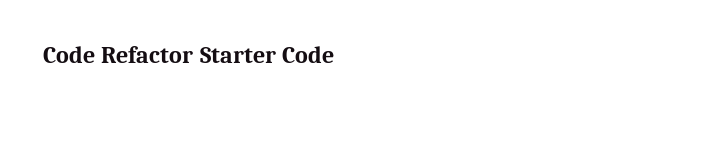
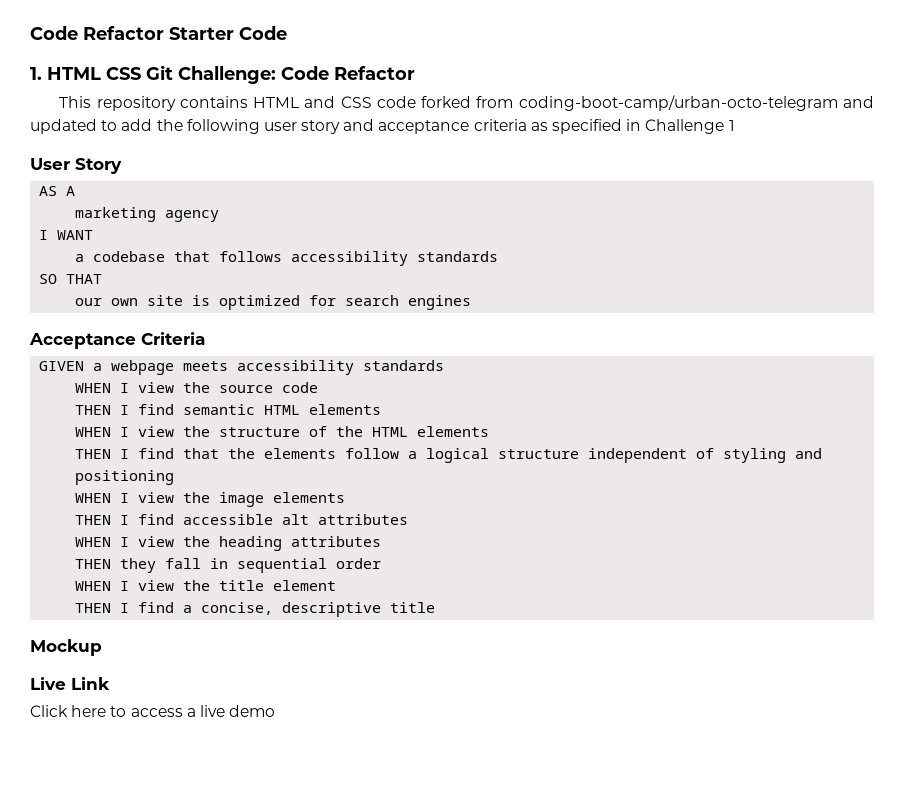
+ 1. HTML CSS Git Challenge: Code Refactor
+ This repository contains HTML and CSS code forked from coding-boot-camp/urban-octo-telegram and updated to add the following user story and acceptance criteria as specified in Challenge 1
+ User Story
+ AS A
+ marketing agency
+ I WANT
+ a codebase that follows accessibility standards
+ SO THAT
+ our own site is optimized for search engines
+ Acceptance Criteria
+ GIVEN a webpage meets accessibility standards
+ WHEN I view the source code
+ THEN I find semantic HTML elements
+ WHEN I view the structure of the HTML elements
+ THEN I find that the elements follow a logical structure independent of styling and positioning
+ WHEN I view the image elements
+ THEN I find accessible alt attributes
+ WHEN I view the heading attributes
+ THEN they fall in sequential order
+ WHEN I view the title element
+ THEN I find a concise, descriptive title
+ Mockup
+ Live Link
+ Click here to access a live demo

